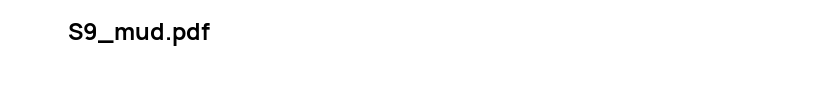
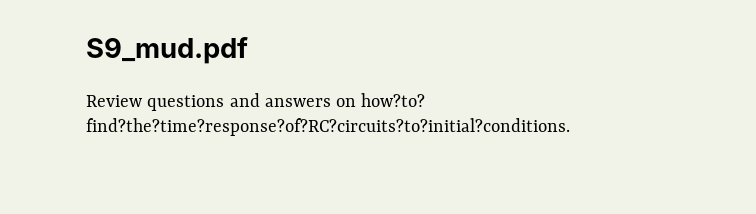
+ Review questions and answers on how?to? find?the?time?response?of?RC?circuits?to?initial?conditions.

